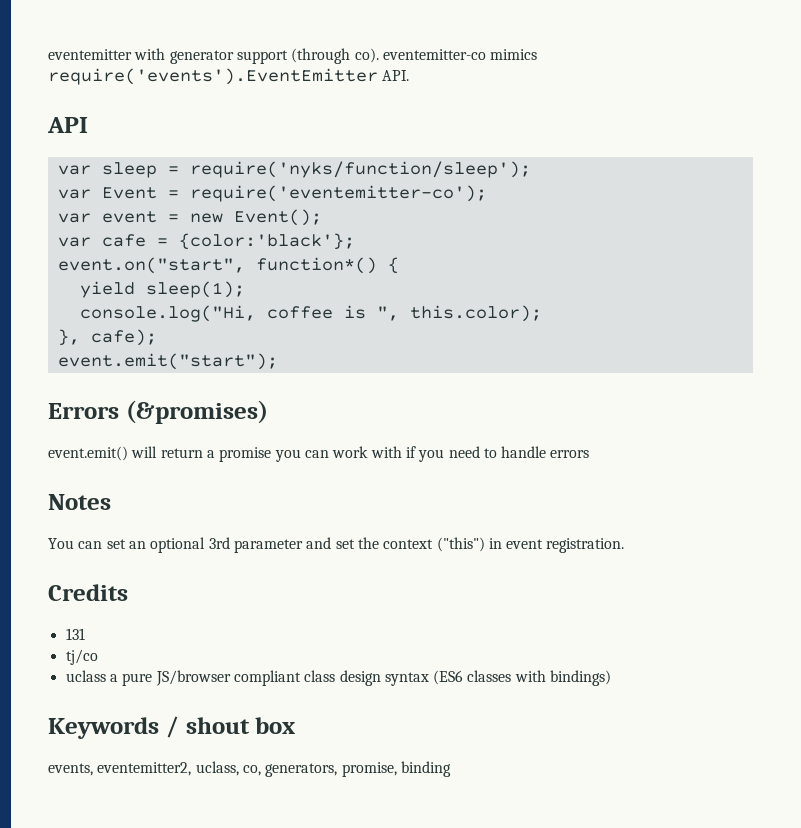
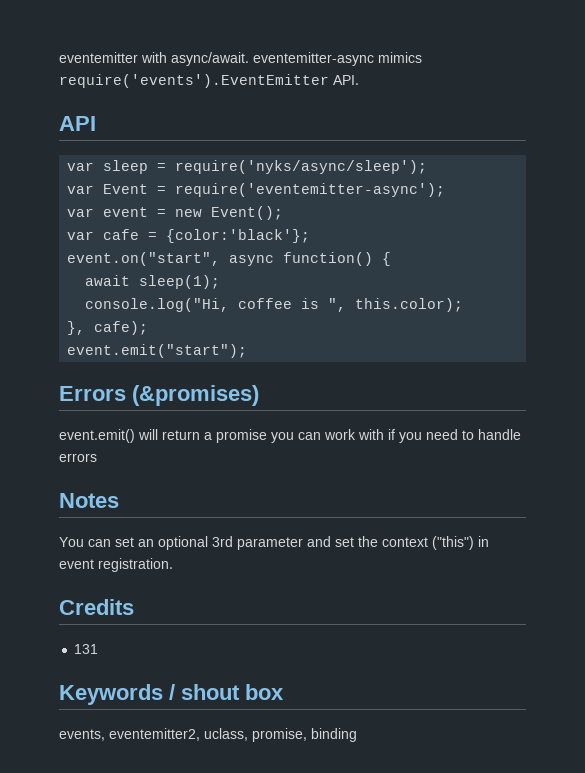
- eventemitter with generator support (through co). eventemitter-co mimics require('events').EventEmitter API.
+ eventemitter with async/await. eventemitter-async mimics require('events').EventEmitter API.
- var sleep = require('nyks/function/sleep');
+ var sleep = require('nyks/async/sleep');
- var Event = require('eventemitter-co');
+ var Event = require('eventemitter-async');
- event.on("start", function*() {
+ event.on("start", async function() {
- yield sleep(1);
+ await sleep(1);
- tj/co
- uclass a pure JS/browser compliant class design syntax (ES6 classes with bindings)
- events, eventemitter2, uclass, co, generators, promise, binding
+ events, eventemitter2, uclass, promise, binding

